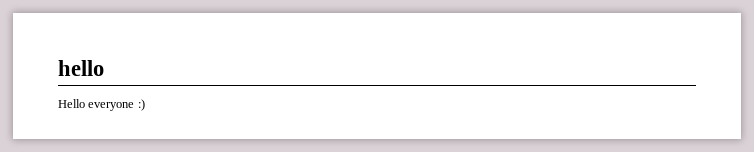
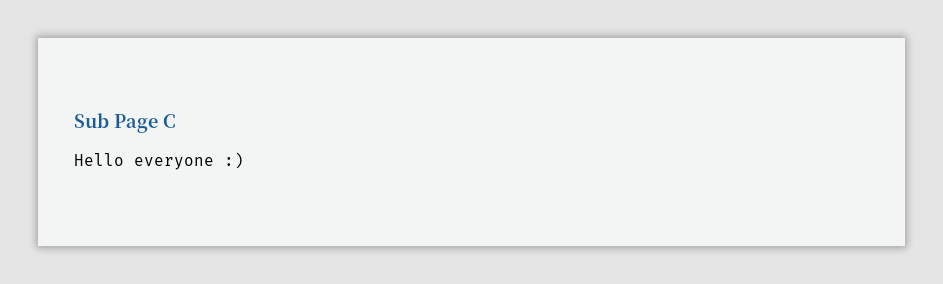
- hello
+ Sub Page C

